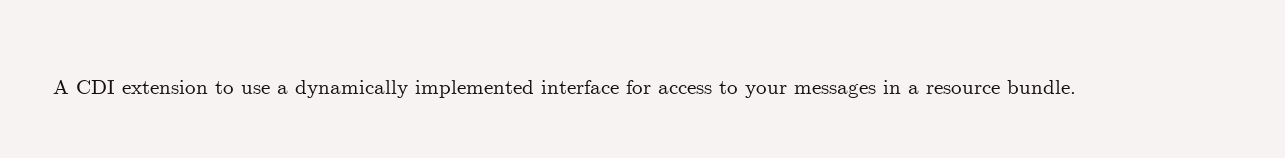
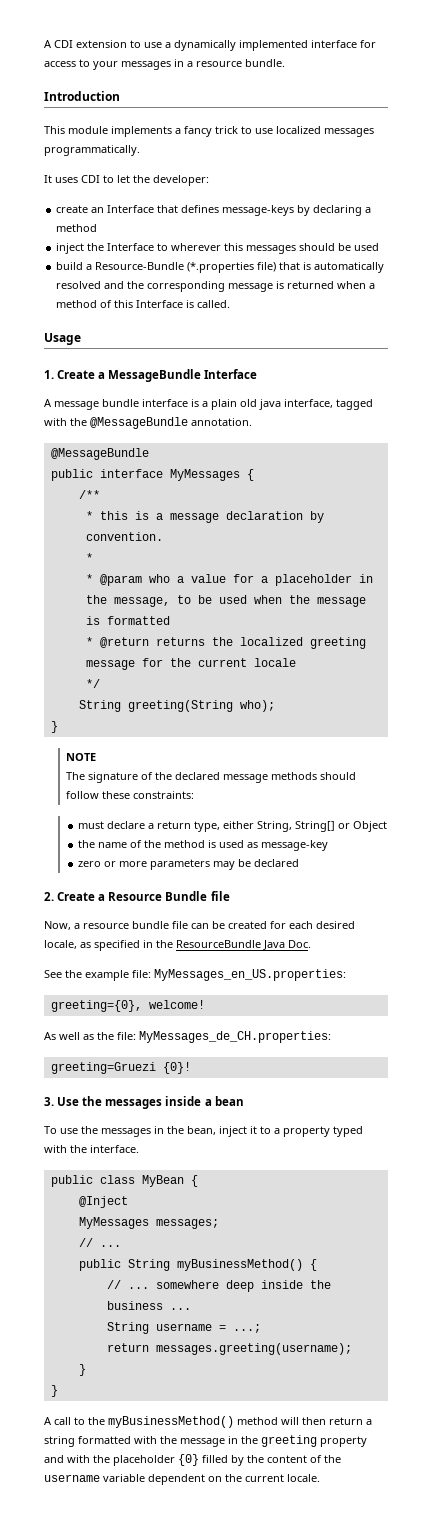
+ Introduction
+ This module implements a fancy trick to use localized messages programmatically.
+ It uses CDI to let the developer:
+ create an Interface that defines message-keys by declaring a method
+ inject the Interface to wherever this messages should be used
+ build a Resource-Bundle (*.properties file) that is automatically resolved and the corresponding message is returned when a method of this Interface is called.
+ Usage
+ 1. Create a MessageBundle Interface
+ A message bundle interface is a plain old java interface, tagged with the @MessageBundle annotation.
+ @MessageBundle
+ public interface MyMessages {
+ /**
+ * this is a message declaration by convention.
+ *
+ * @param who a value for a placeholder in the message, to be used when the message is formatted
+ * @return returns the localized greeting message for the current locale
+ */
+ String greeting(String who);
+ }
+ NOTE
+ The signature of the declared message methods should follow these constraints:
+ must declare a return type, either String, String[] or Object
+ the name of the method is used as message-key
+ zero or more parameters may be declared
+ 2. Create a Resource Bundle file
+ Now, a resource bundle file can be created for each desired locale, as specified in the ResourceBundle Java Doc.
+ See the example file: MyMessages_en_US.properties:
+ greeting={0}, welcome!
+ As well as the file: MyMessages_de_CH.properties:
+ greeting=Gruezi {0}!
+ 3. Use the messages inside a bean
+ To use the messages in the bean, inject it to a property typed with the interface.
+ public class MyBean {
+ @Inject
+ MyMessages messages;
+ // ...
+ public String myBusinessMethod() {
+ // ... somewhere deep inside the business ...
+ String username = ...;
+ return messages.greeting(username);
+ }
+ }
+ A call to the myBusinessMethod() method will then return a string formatted with the message in the greeting property and with the placeholder {0} filled by the content of the username variable dependent on the current locale.

